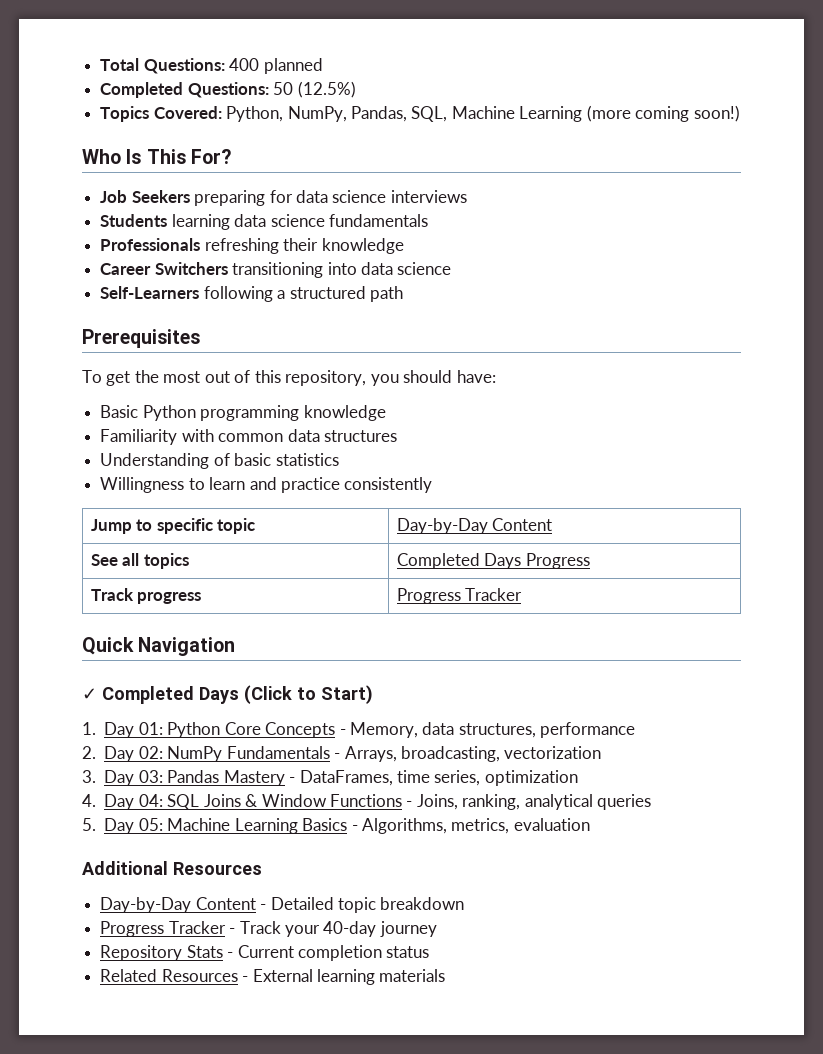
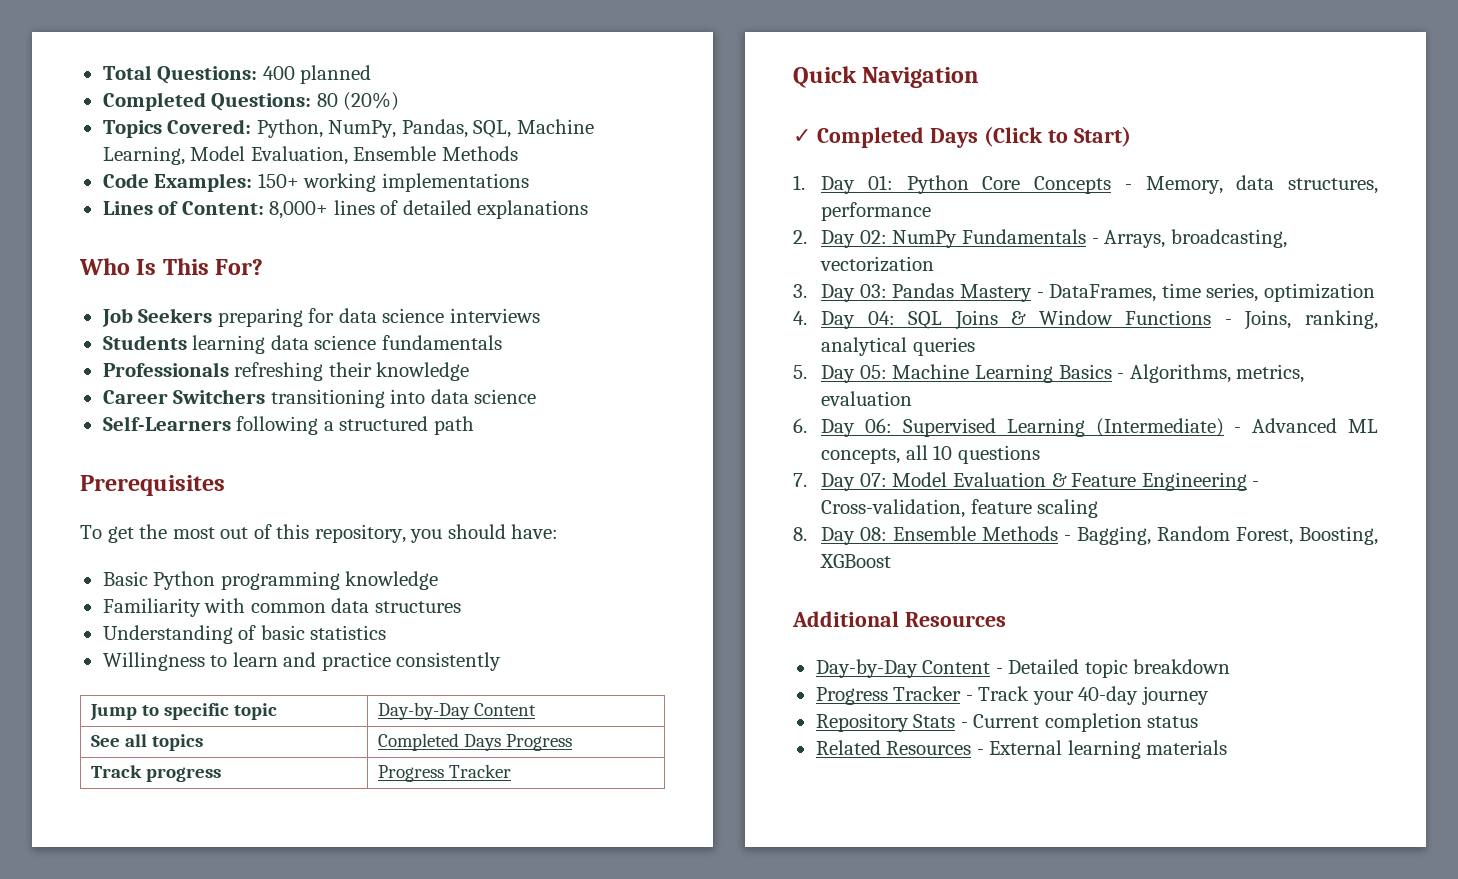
- Completed Questions: 50 (12.5%)
+ Completed Questions: 80 (20%)
- Topics Covered: Python, NumPy, Pandas, SQL, Machine Learning (more coming soon!)
+ Topics Covered: Python, NumPy, Pandas, SQL, Machine Learning, Model Evaluation, Ensemble Methods
+ Code Examples: 150+ working implementations
+ Lines of Content: 8,000+ lines of detailed explanations
+ 6. Day 06: Supervised Learning (Intermediate) - Advanced ML concepts, all 10 questions
+ 7. Day 07: Model Evaluation & Feature Engineering - Cross-validation, feature scaling
+ 8. Day 08: Ensemble Methods - Bagging, Random Forest, Boosting, XGBoost

